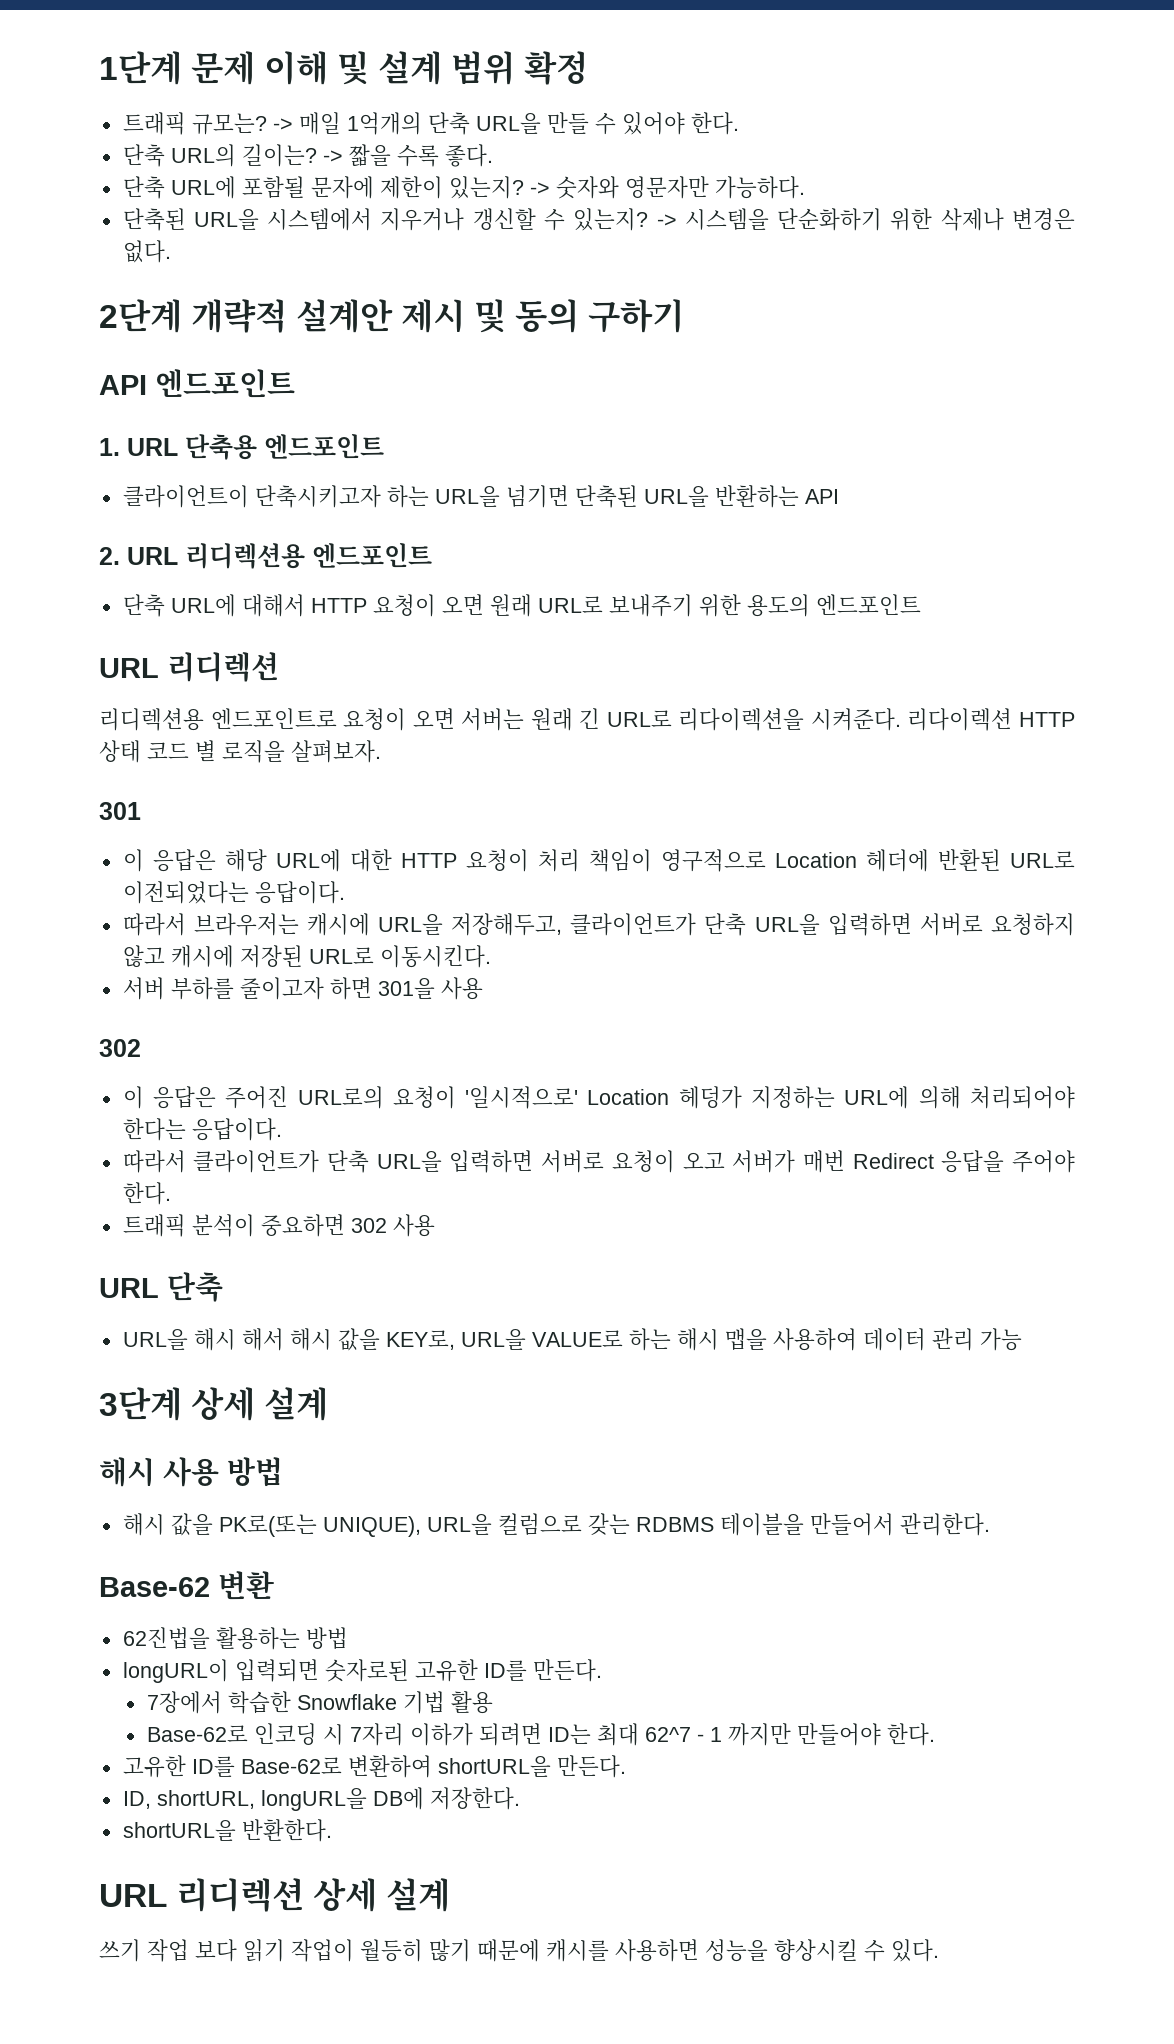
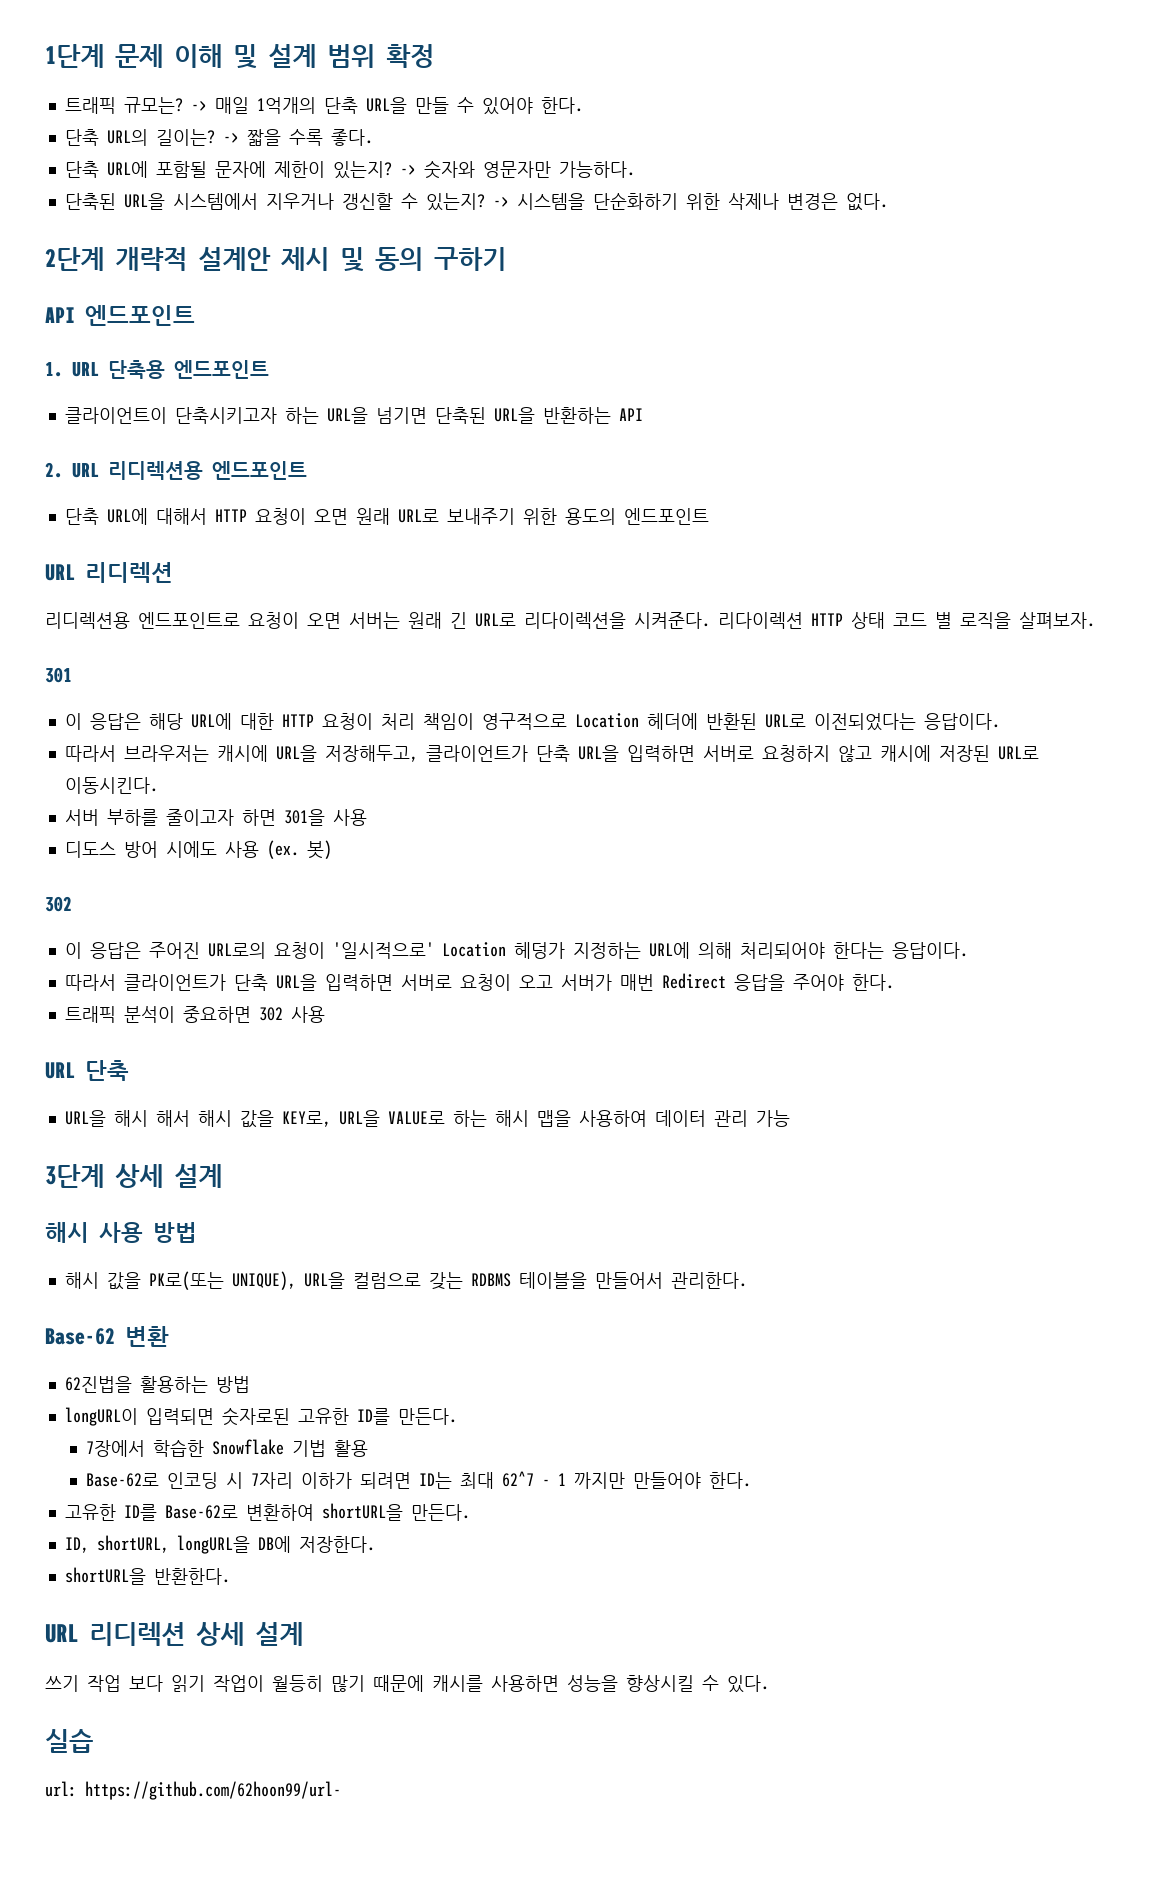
+ 디도스 방어 시에도 사용 (ex. 봇)
+ 실습
+ url: https://github.com/62hoon99/url-

